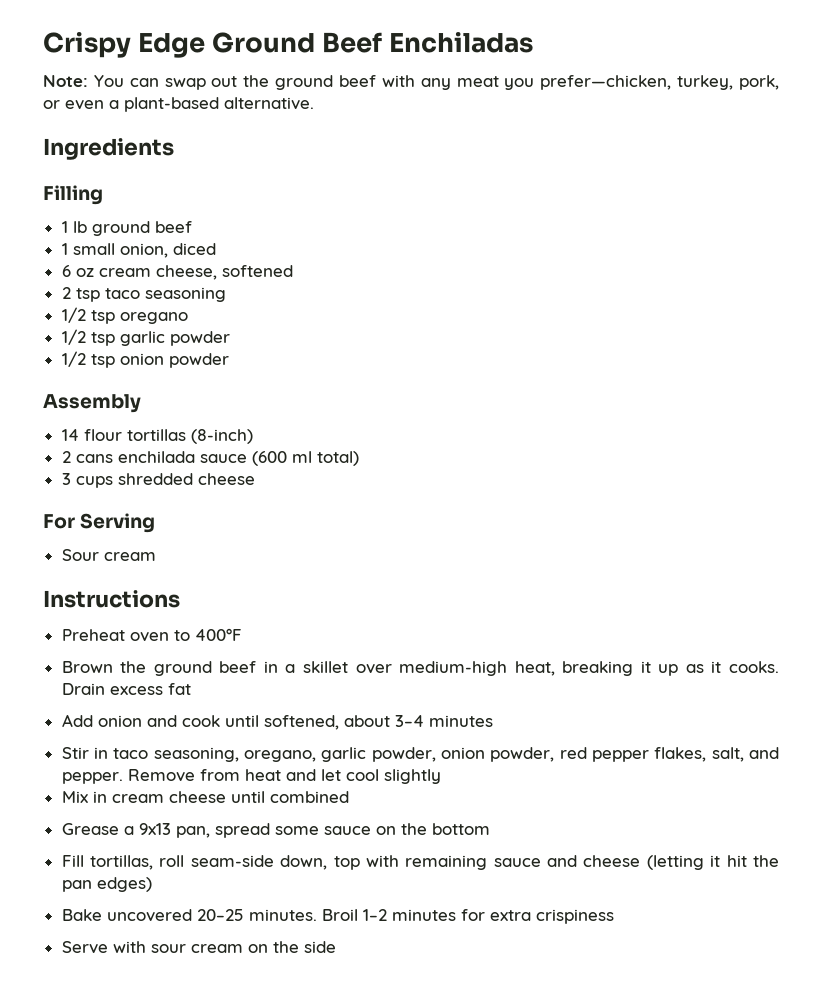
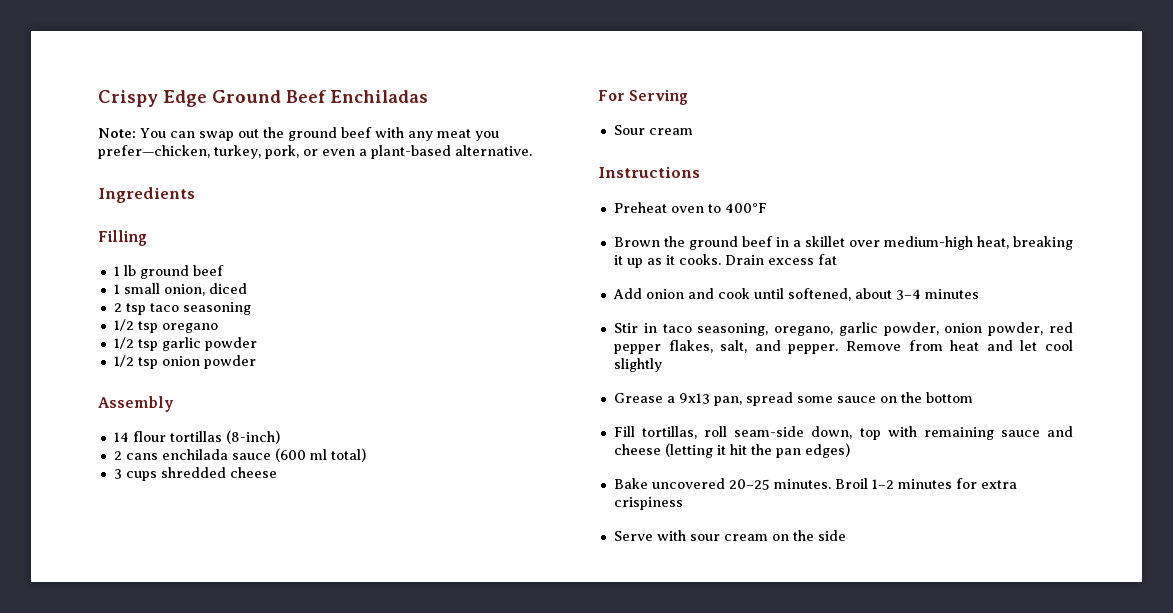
- 6 oz cream cheese, softened
- Mix in cream cheese until combined

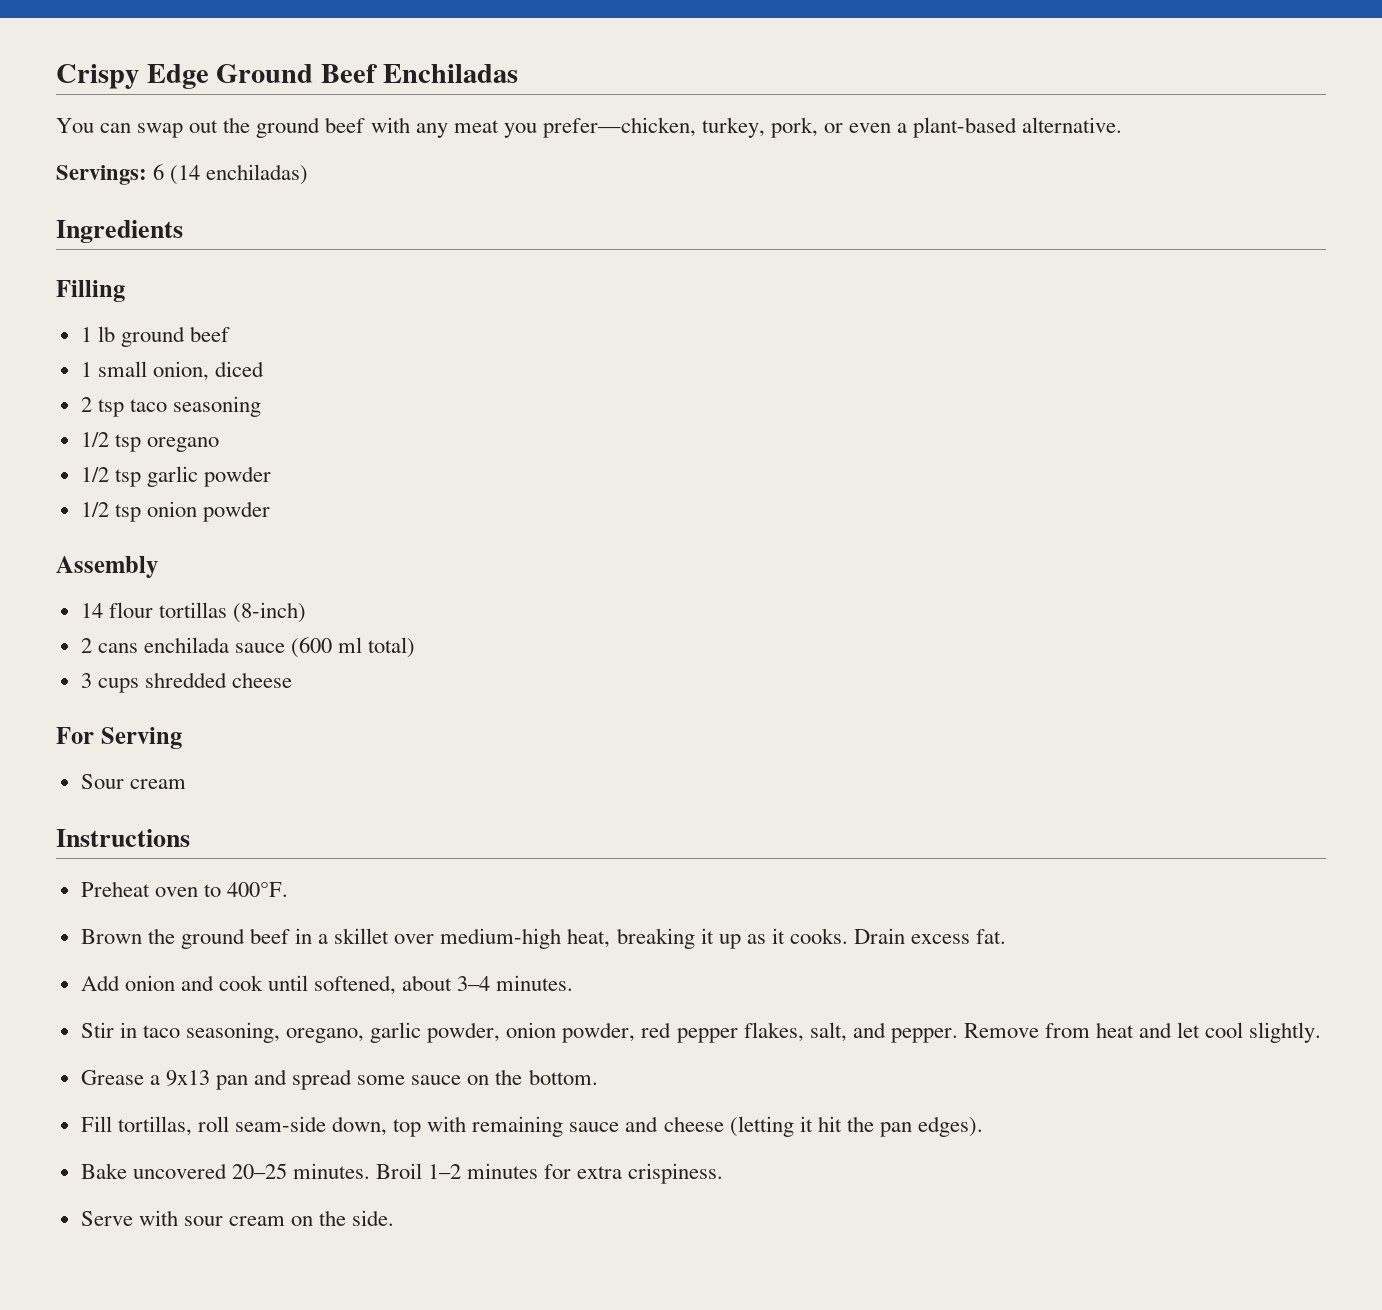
- Note: You can swap out the ground beef with any meat you prefer—chicken, turkey, pork, or even a plant-based alternative.
+ You can swap out the ground beef with any meat you prefer—chicken, turkey, pork, or even a plant-based alternative.
+ Servings: 6 (14 enchiladas)
- Preheat oven to 400°F
+ Preheat oven to 400°F.
- Drain excess fat
+ Drain excess fat.
- Add onion and cook until softened, about 3–4 minutes
+ Add onion and cook until softened, about 3–4 minutes.
- Remove from heat and let cool slightly
+ Remove from heat and let cool slightly.
- Grease a 9x13 pan, spread some sauce on the bottom
+ Grease a 9x13 pan and spread some sauce on the bottom.
- Fill tortillas, roll seam-side down, top with remaining sauce and cheese (letting it hit the pan edges)
+ Fill tortillas, roll seam-side down, top with remaining sauce and cheese (letting it hit the pan edges).
- Broil 1–2 minutes for extra crispiness
+ Broil 1–2 minutes for extra crispiness.
- Serve with sour cream on the side
+ Serve with sour cream on the side.

